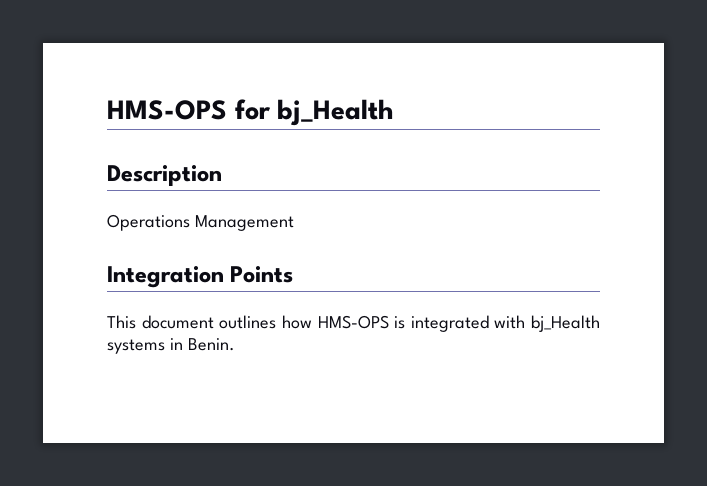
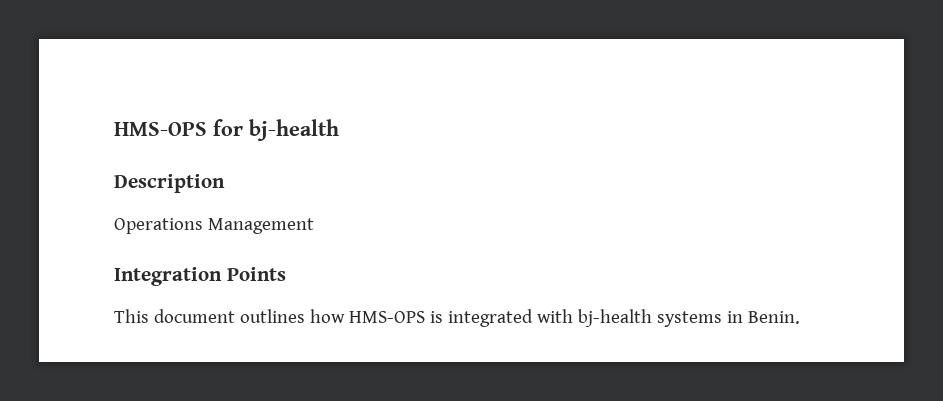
- HMS-OPS for bj_Health
+ HMS-OPS for bj-health
- This document outlines how HMS-OPS is integrated with bj_Health systems in Benin.
+ This document outlines how HMS-OPS is integrated with bj-health systems in Benin.

